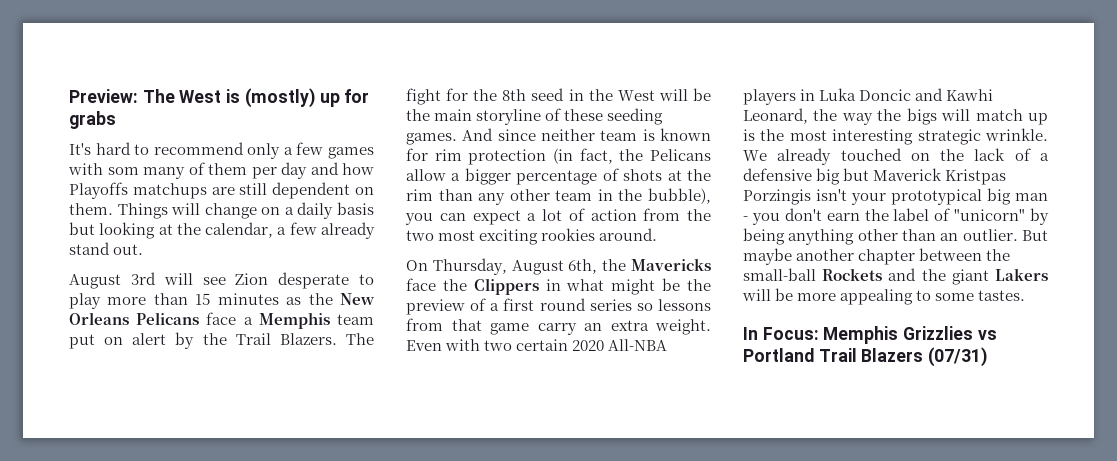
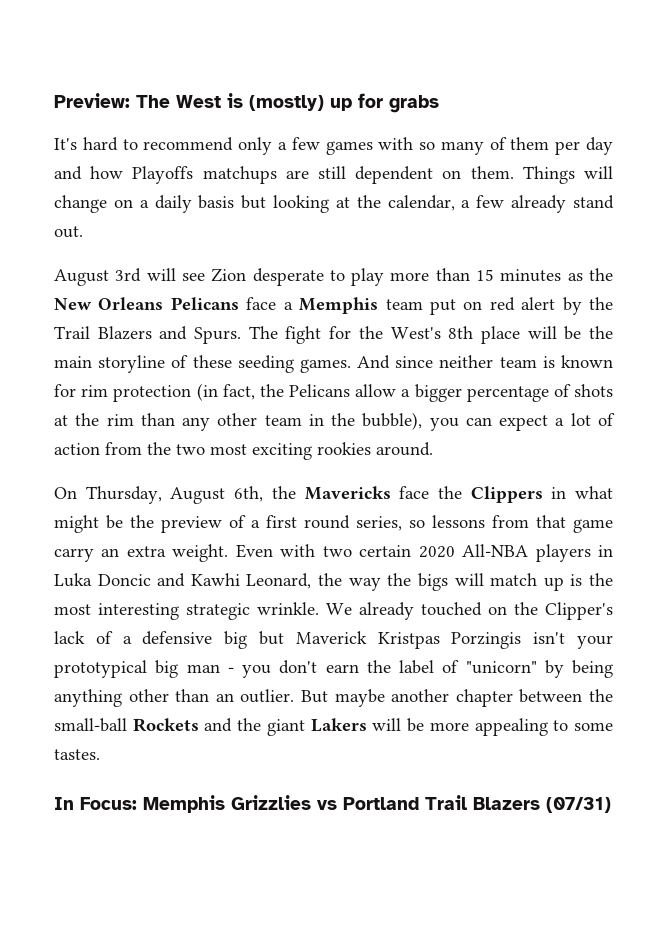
- It's hard to recommend only a few games with som many of them per day and how Playoffs matchups are still dependent on them.
+ It's hard to recommend only a few games with so many of them per day and how Playoffs matchups are still dependent on them.
- August 3rd will see Zion desperate to play more than 15 minutes as the New Orleans Pelicans face a Memphis team put on alert by the Trail Blazers.
+ August 3rd will see Zion desperate to play more than 15 minutes as the New Orleans Pelicans face a Memphis team put on red alert by the Trail Blazers and Spurs.
- The fight for the 8th seed in the West will be the main storyline of these seeding games.
+ The fight for the West's 8th place will be the main storyline of these seeding games.
- On Thursday, August 6th, the Mavericks face the Clippers in what might be the preview of a first round series so lessons from that game carry an extra weight.
+ On Thursday, August 6th, the Mavericks face the Clippers in what might be the preview of a first round series, so lessons from that game carry an extra weight.
- We already touched on the lack of a defensive big but Maverick Kristpas Porzingis isn't your prototypical big man - you don't earn the label of "unicorn" by being anything other than an outlier.
+ We already touched on the Clipper's lack of a defensive big but Maverick Kristpas Porzingis isn't your prototypical big man - you don't earn the label of "unicorn" by being anything other than an outlier.

